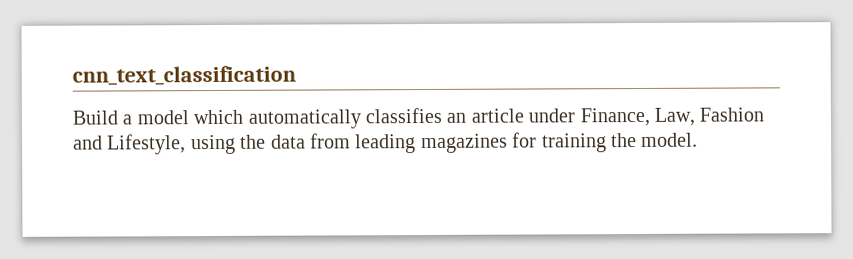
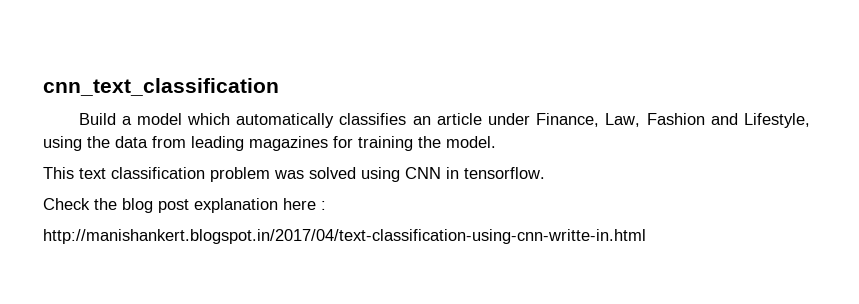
+ This text classification problem was solved using CNN in tensorflow.
+ Check the blog post explanation here :
+ http://manishankert.blogspot.in/2017/04/text-classification-using-cnn-writte-in.html

